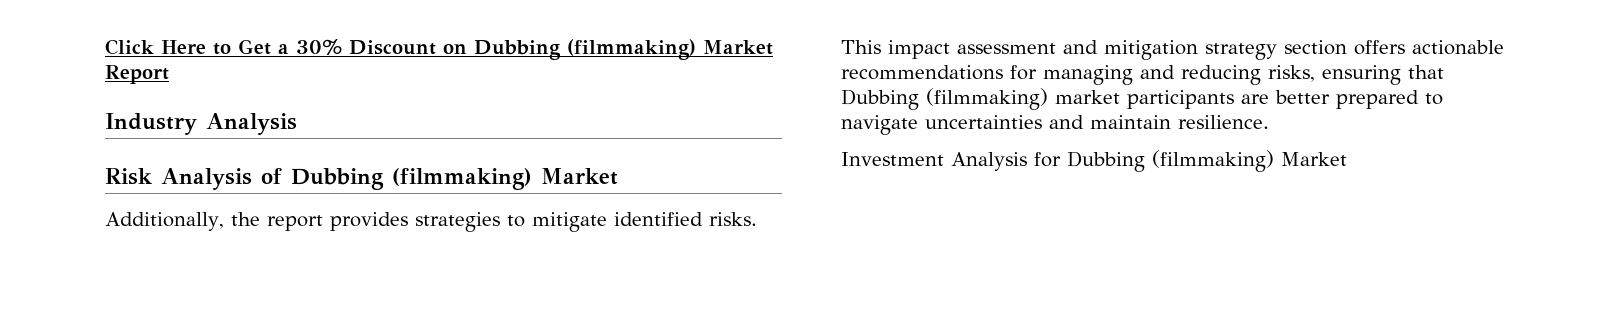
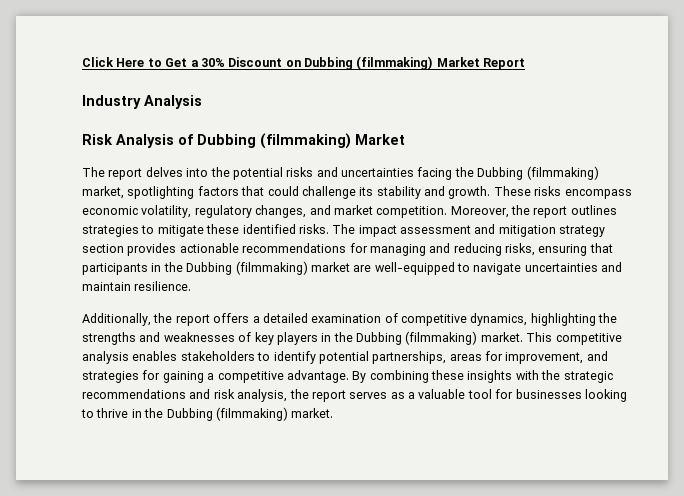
- Additionally, the report provides strategies to mitigate identified risks.
+ The report delves into the potential risks and uncertainties facing the Dubbing (filmmaking) market, spotlighting factors that could challenge its stability and growth. These risks encompass economic volatility, regulatory changes, and market competition. Moreover, the report outlines strategies to mitigate these identified risks.
- This impact assessment and mitigation strategy section offers actionable recommendations for managing and reducing risks, ensuring that Dubbing (filmmaking) market participants are better prepared to navigate uncertainties and maintain resilience.
+ The impact assessment and mitigation strategy section provides actionable recommendations for managing and reducing risks, ensuring that participants in the Dubbing (filmmaking) market are well-equipped to navigate uncertainties and maintain resilience.
- Investment Analysis for Dubbing (filmmaking) Market
+ Additionally, the report offers a detailed examination of competitive dynamics, highlighting the strengths and weaknesses of key players in the Dubbing (filmmaking) market. This competitive analysis enables stakeholders to identify potential partnerships, areas for improvement, and strategies for gaining a competitive advantage. By combining these insights with the strategic recommendations and risk analysis, the report serves as a valuable tool for businesses looking to thrive in the Dubbing (filmmaking) market.

